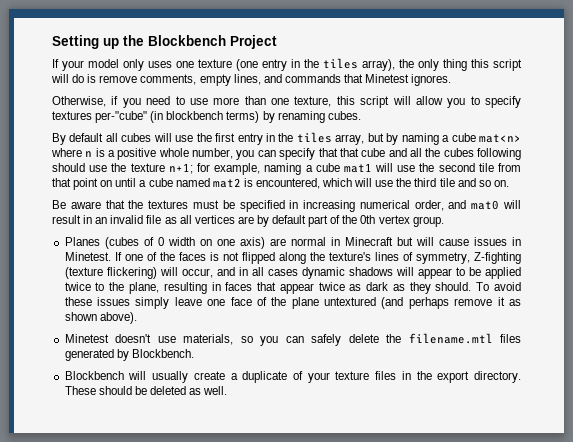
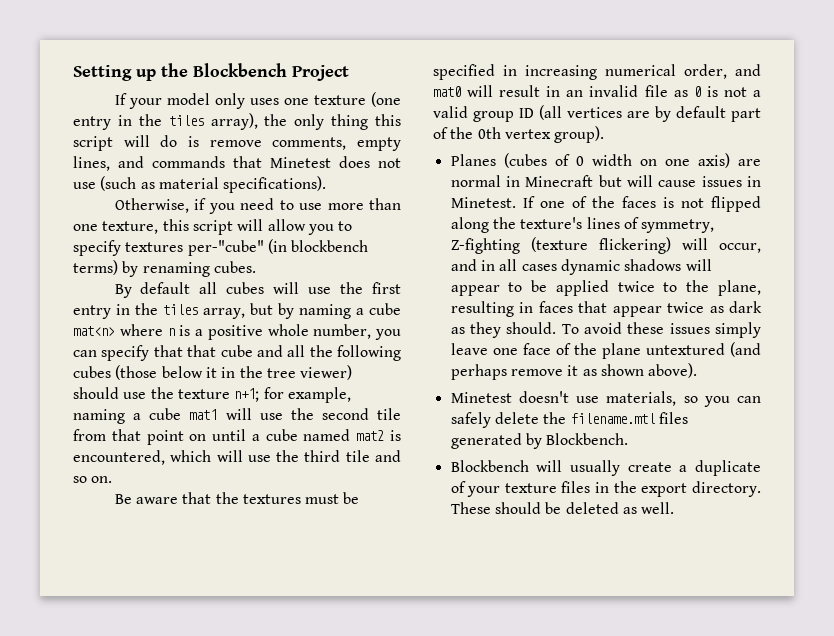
- If your model only uses one texture (one entry in the tiles array), the only thing this script will do is remove comments, empty lines, and commands that Minetest ignores.
+ If your model only uses one texture (one entry in the tiles array), the only thing this script will do is remove comments, empty lines, and commands that Minetest does not use (such as material specifications).
- By default all cubes will use the first entry in the tiles array, but by naming a cube mat<n> where n is a positive whole number, you can specify that that cube and all the cubes following should use the texture n+1;
+ By default all cubes will use the first entry in the tiles array, but by naming a cube mat<n> where n is a positive whole number, you can specify that that cube and all the following cubes (those below it in the tree viewer) should use the texture n+1;
- Be aware that the textures must be specified in increasing numerical order, and mat0 will result in an invalid file as all vertices are by default part of the 0th vertex group.
+ Be aware that the textures must be specified in increasing numerical order, and mat0 will result in an invalid file as 0 is not a valid group ID (all vertices are by default part of the 0th vertex group).

